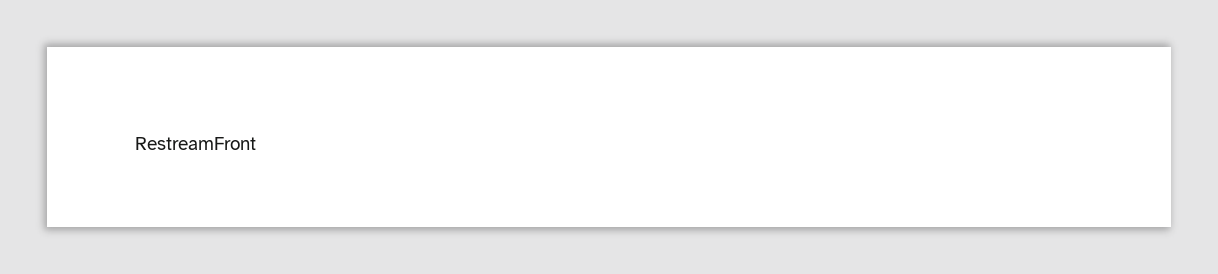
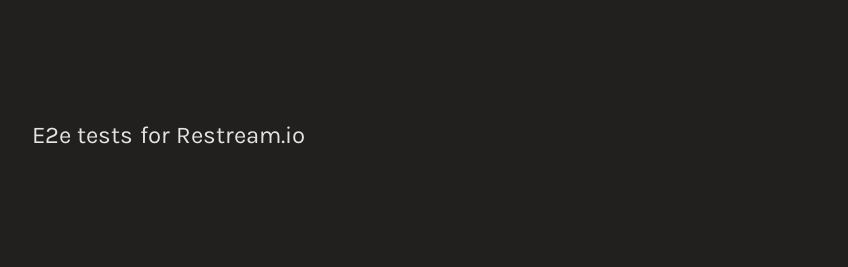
- RestreamFront
+ E2e tests for Restream.io

